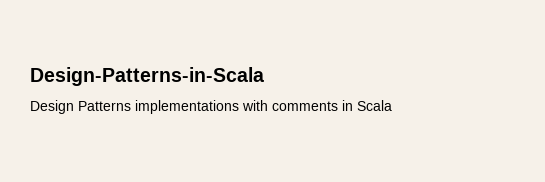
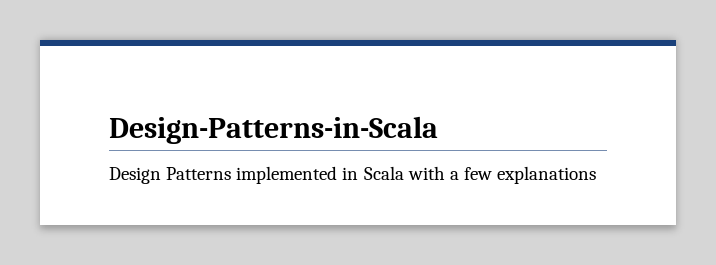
- Design Patterns implementations with comments in Scala
+ Design Patterns implemented in Scala with a few explanations

